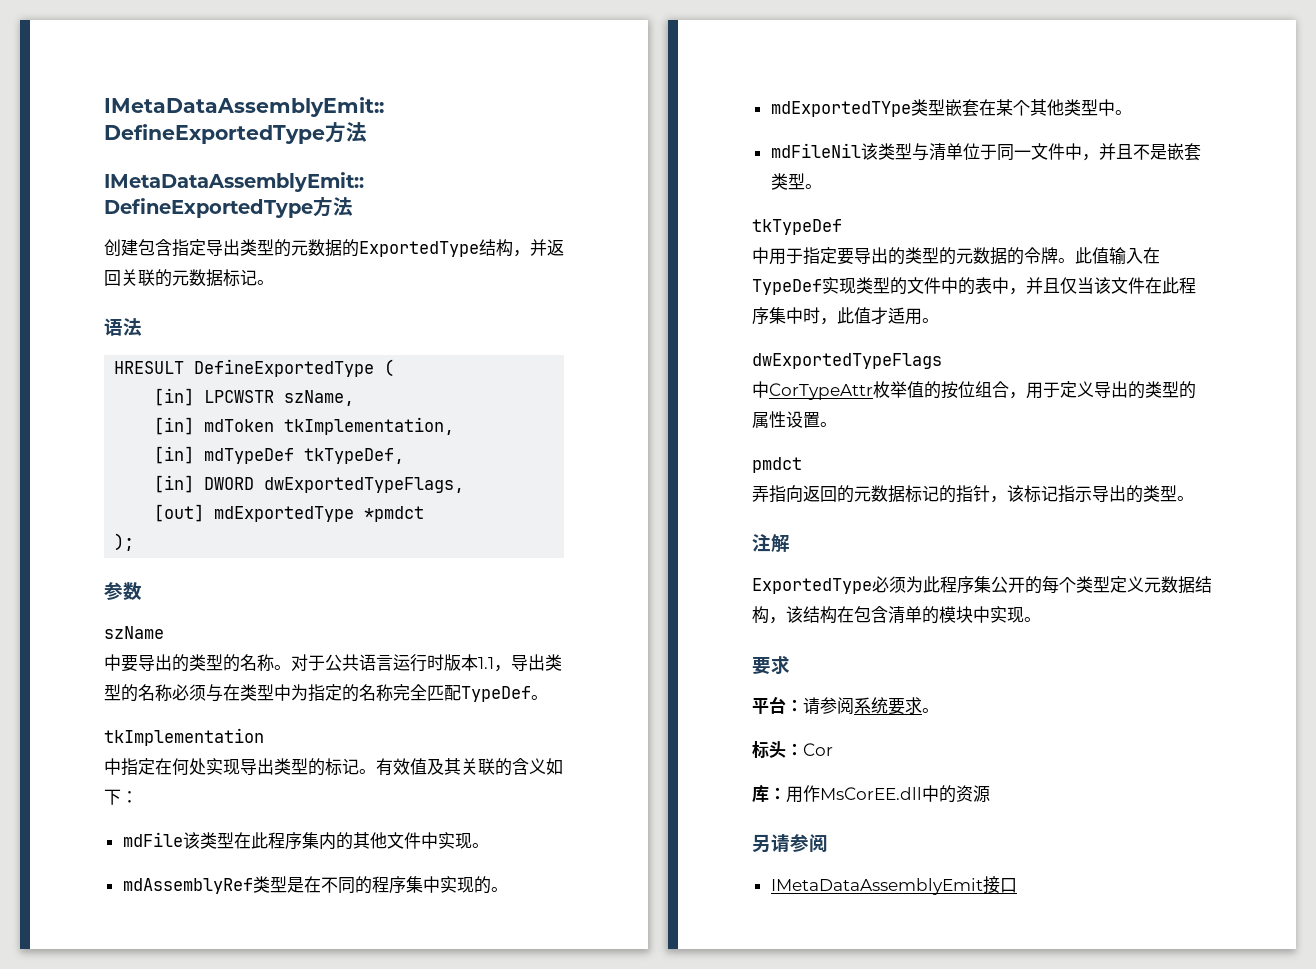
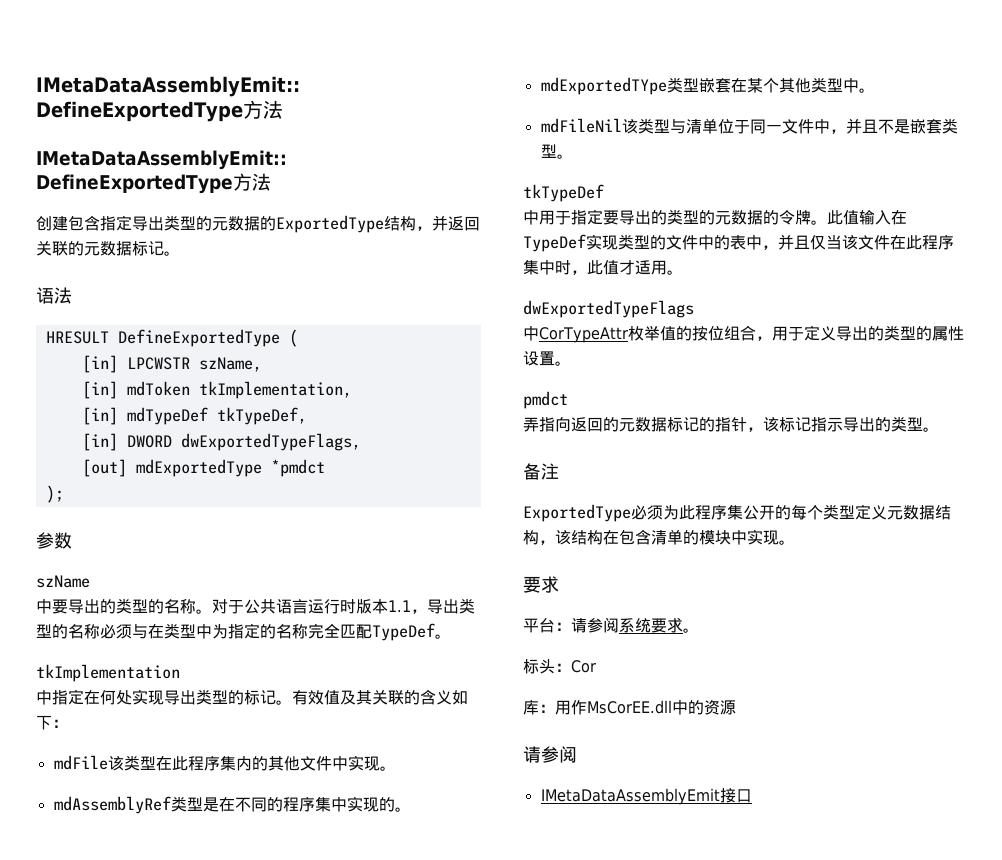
- 注解
+ 备注
  库：用作MsCorEE.dll中的资源
- 另请参阅
+ 请参阅

